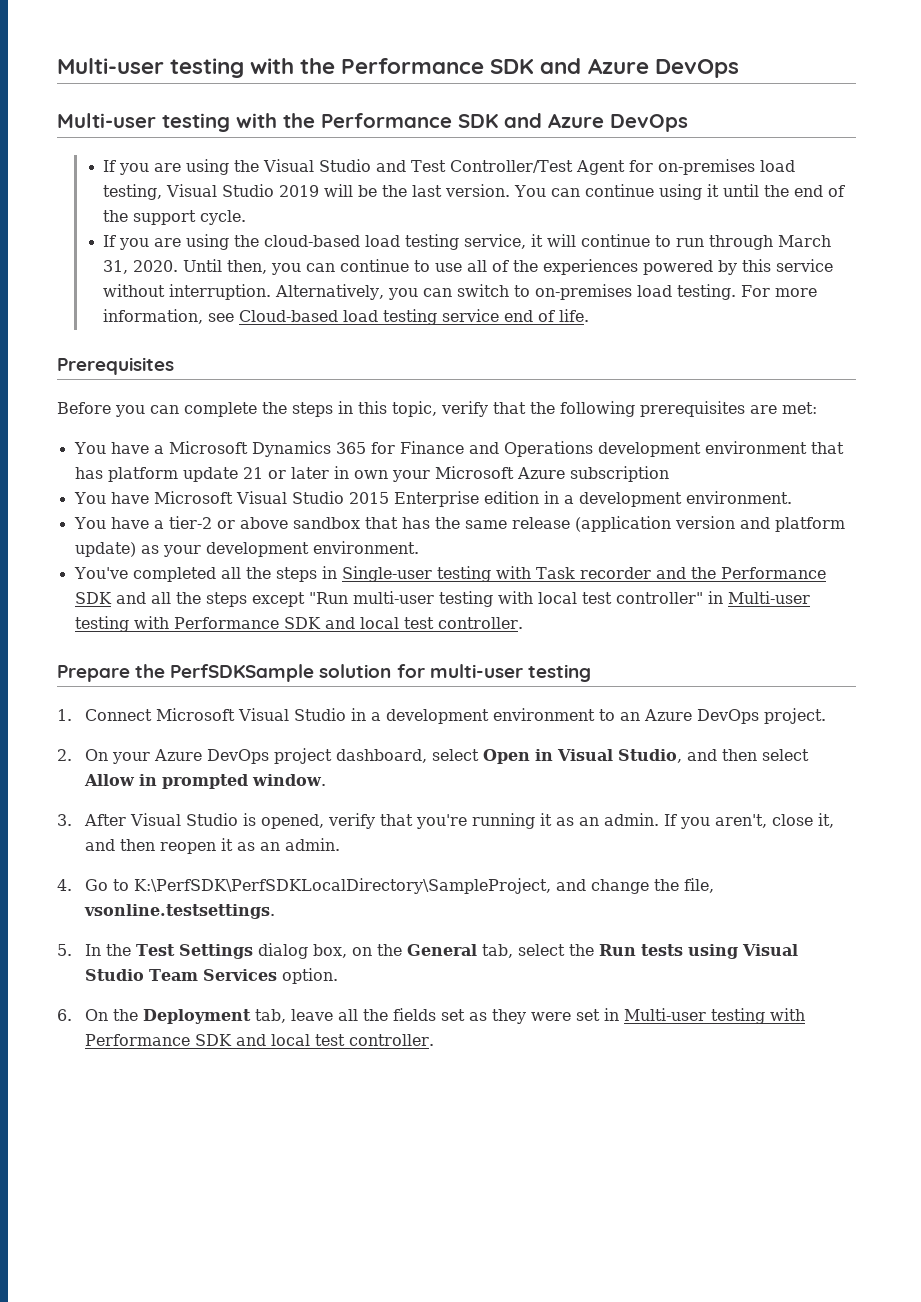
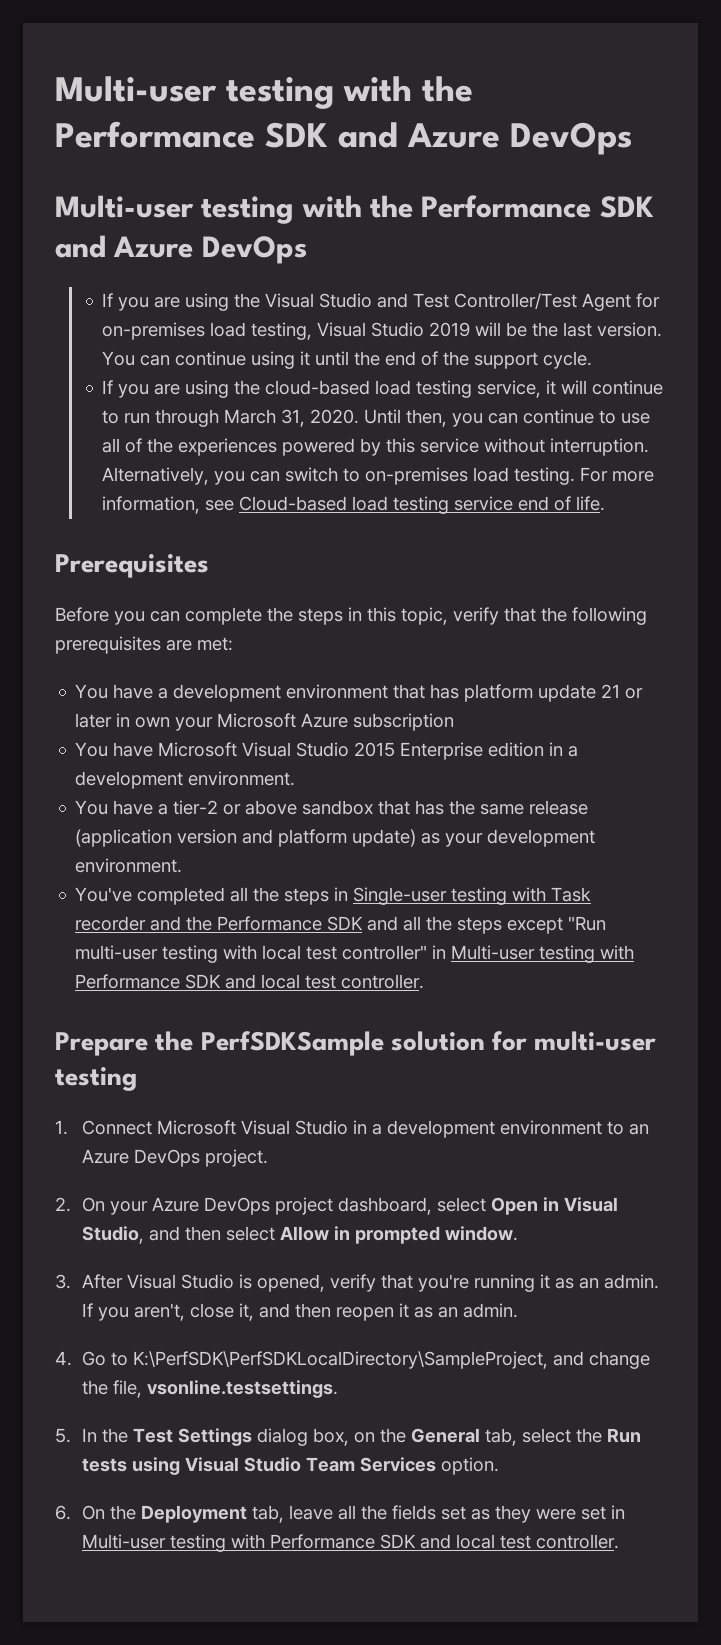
- You have a Microsoft Dynamics 365 for Finance and Operations development environment that has platform update 21 or later in own your Microsoft Azure subscription
+ You have a development environment that has platform update 21 or later in own your Microsoft Azure subscription

